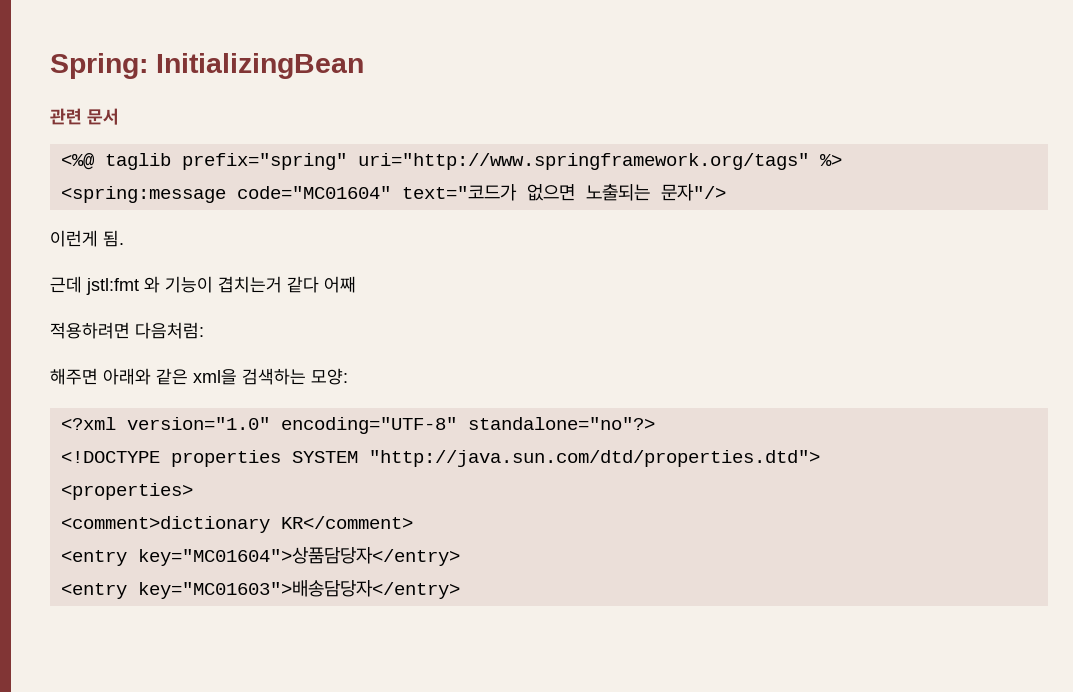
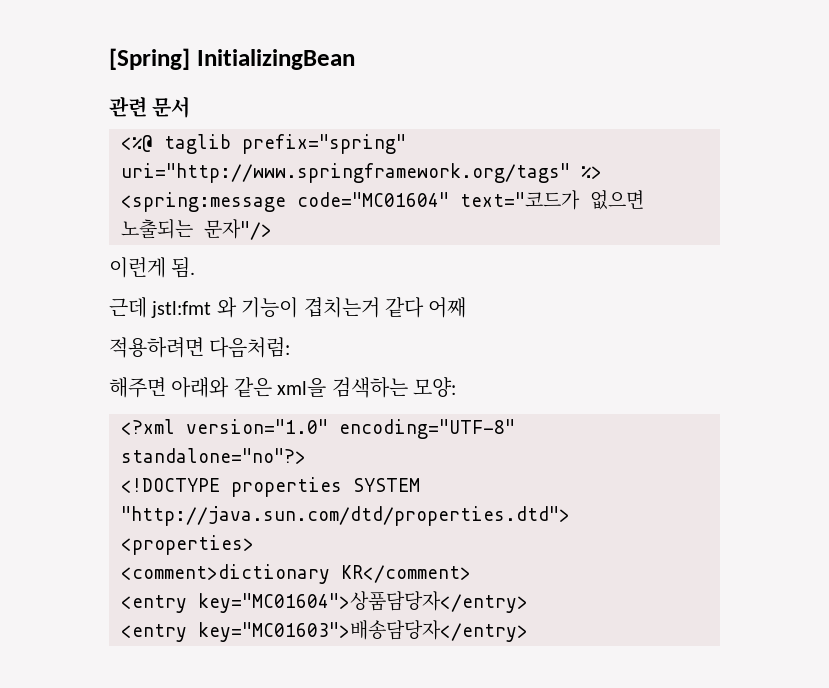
- Spring: InitializingBean
+ [Spring] InitializingBean

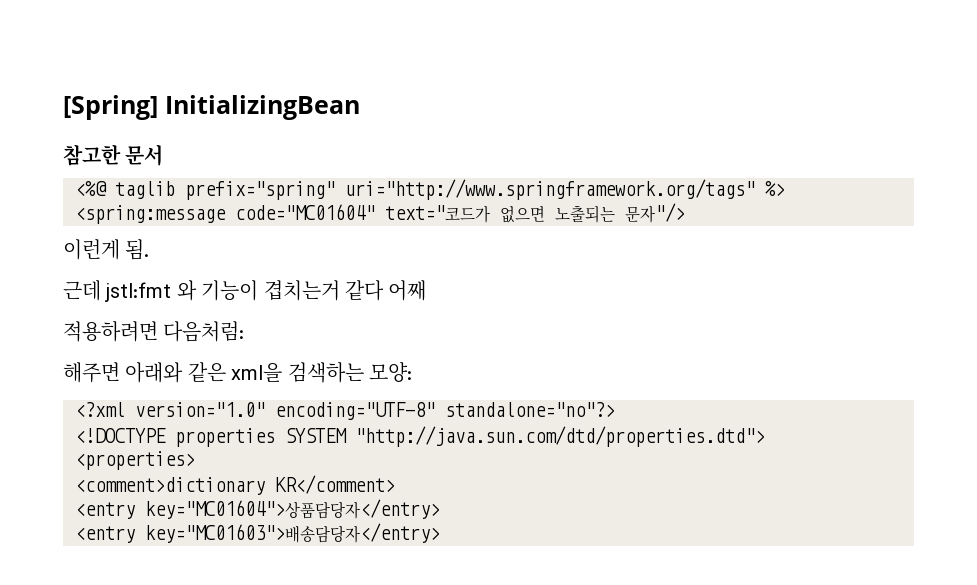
- 관련 문서
+ 참고한 문서

